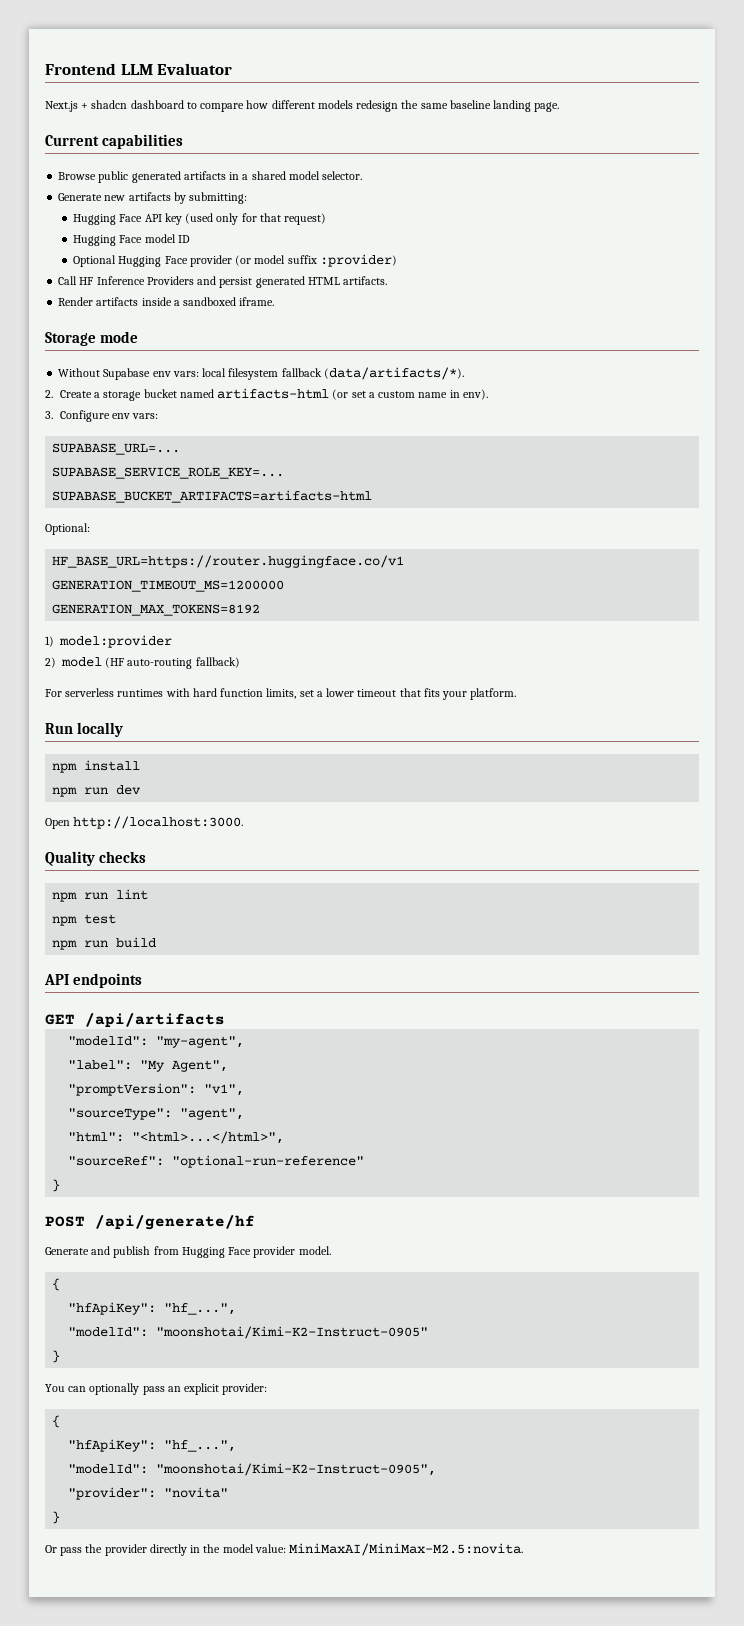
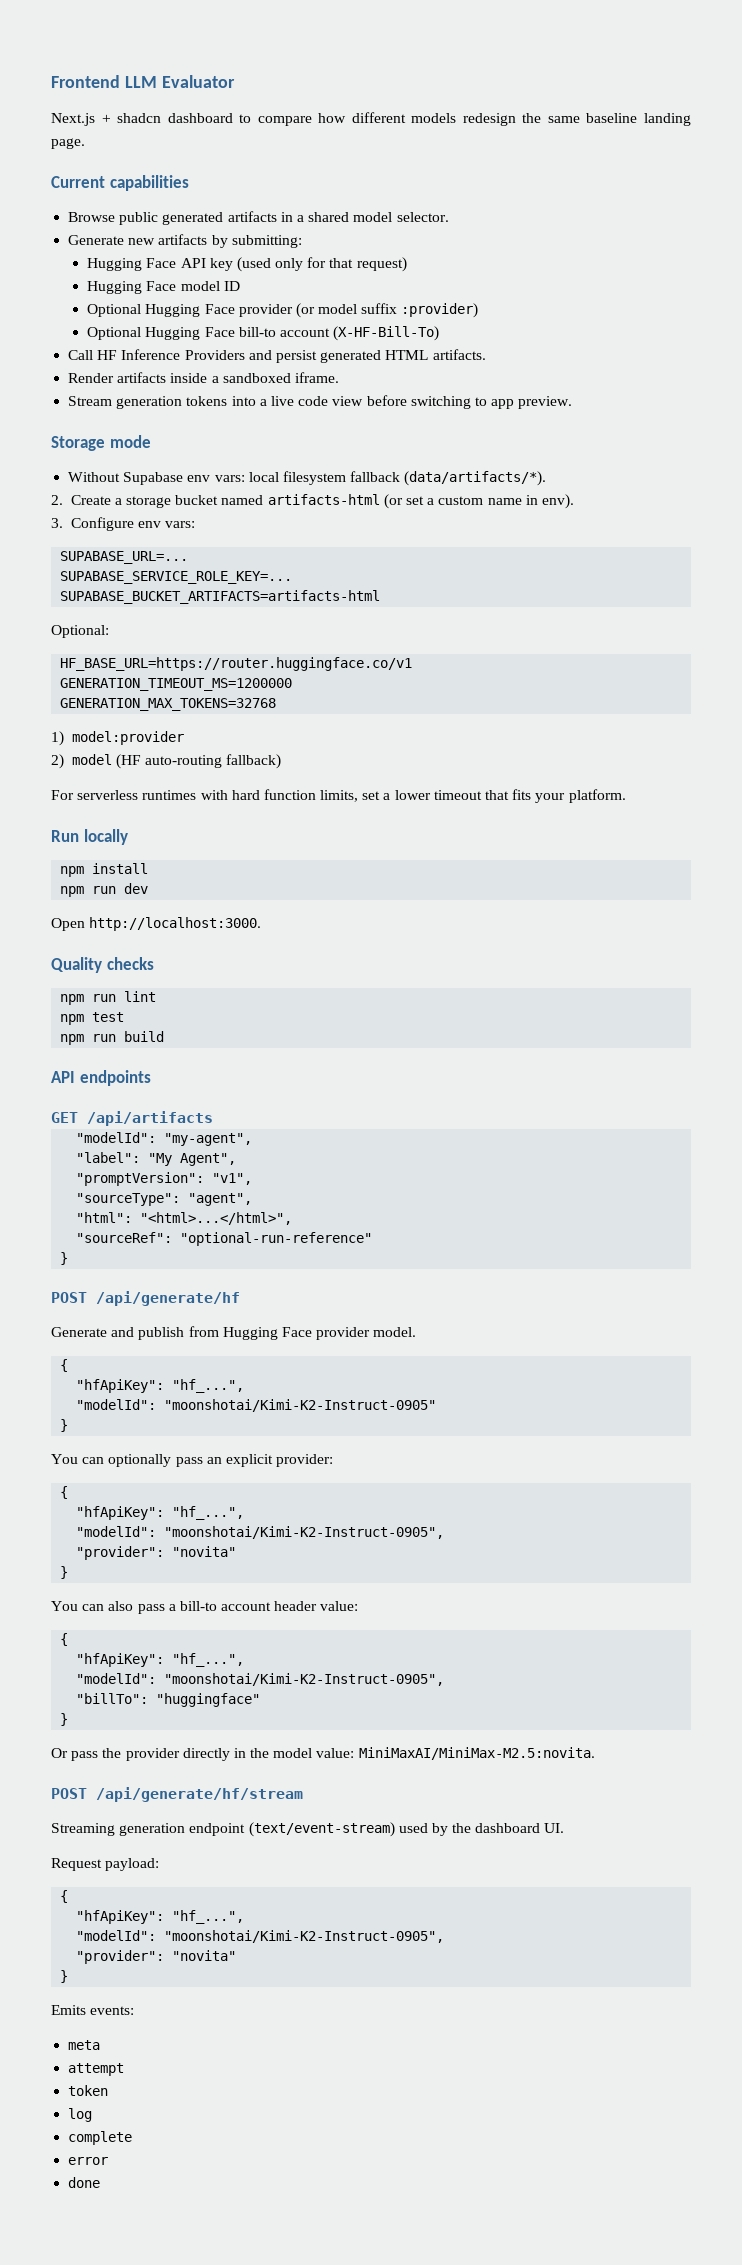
+ Optional Hugging Face bill-to account (X-HF-Bill-To)
+ Stream generation tokens into a live code view before switching to app preview.
- GENERATION_MAX_TOKENS=8192
+ GENERATION_MAX_TOKENS=32768
+ You can also pass a bill-to account header value:
+ {
+ "hfApiKey": "hf_...",
+ "modelId": "moonshotai/Kimi-K2-Instruct-0905",
+ "billTo": "huggingface"
+ }
+ POST /api/generate/hf/stream
+ Streaming generation endpoint (text/event-stream) used by the dashboard UI.
+ Request payload:
+ {
+ "hfApiKey": "hf_...",
+ "modelId": "moonshotai/Kimi-K2-Instruct-0905",
+ "provider": "novita"
+ }
+ Emits events:
+ meta
+ attempt
+ token
+ log
+ complete
+ error
+ done

